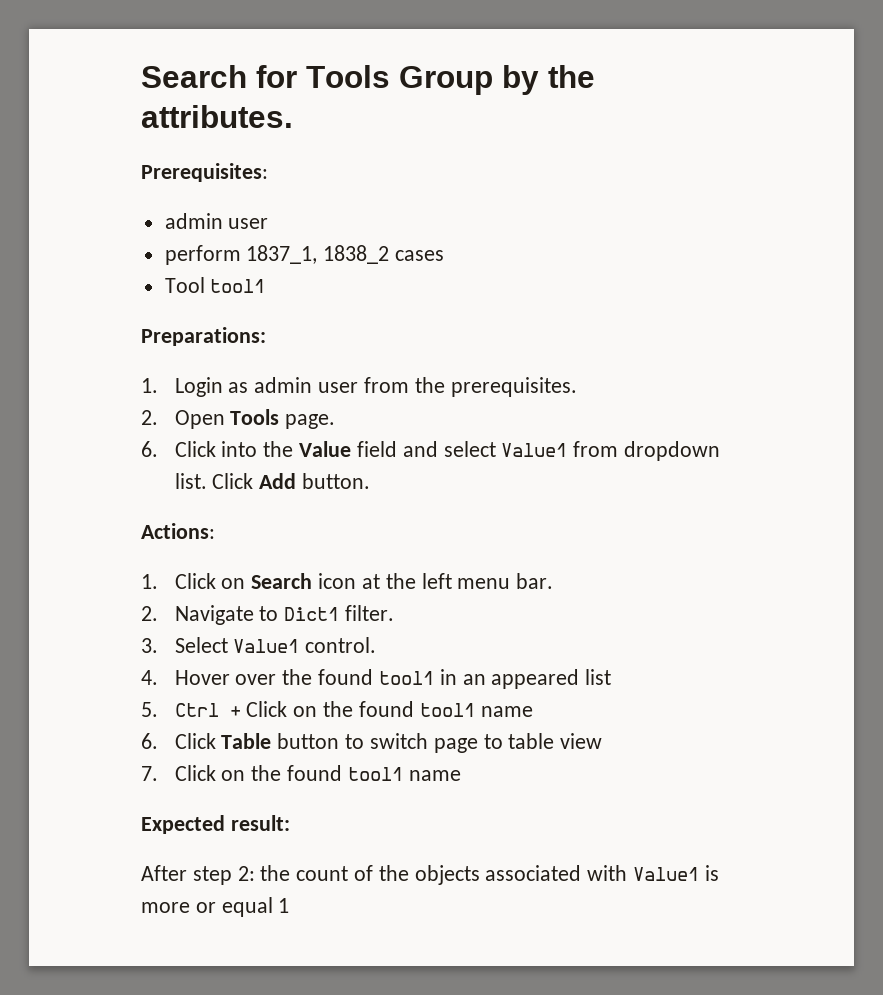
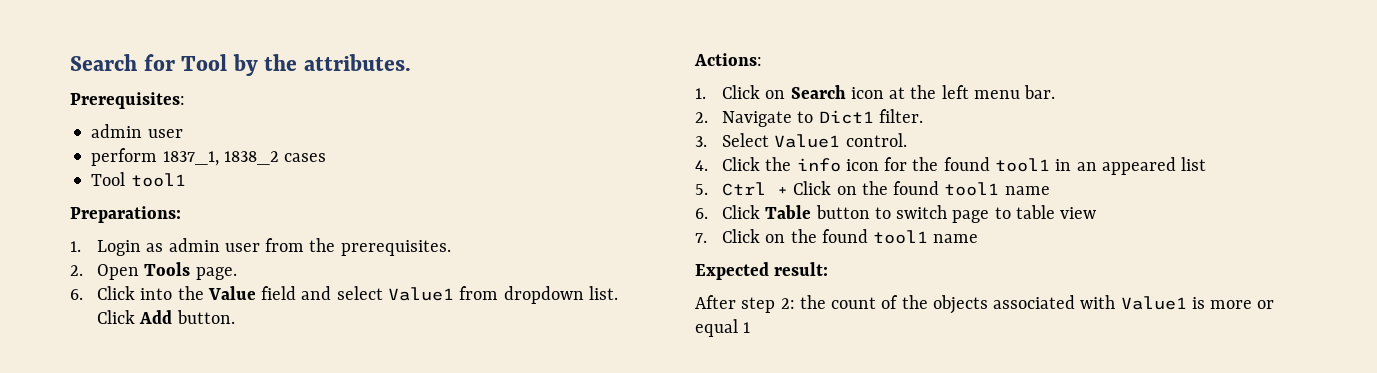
- Search for Tools Group by the attributes.
+ Search for Tool by the attributes.
- 4. Hover over the found tool1 in an appeared list
+ 4. Click the info icon for the found tool1 in an appeared list

